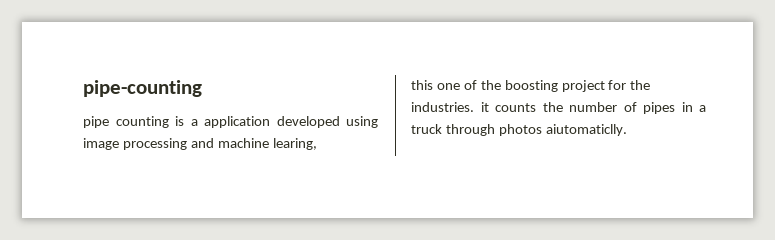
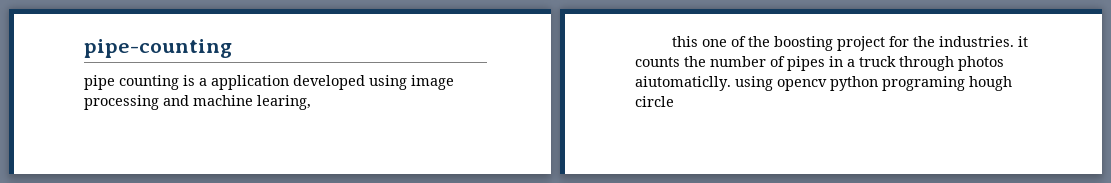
- this one of the boosting project for the industries. it counts the number of pipes in a truck through photos aiutomaticlly.
+ this one of the boosting project for the industries. it counts the number of pipes in a truck through photos aiutomaticlly. using opencv python programing hough circle

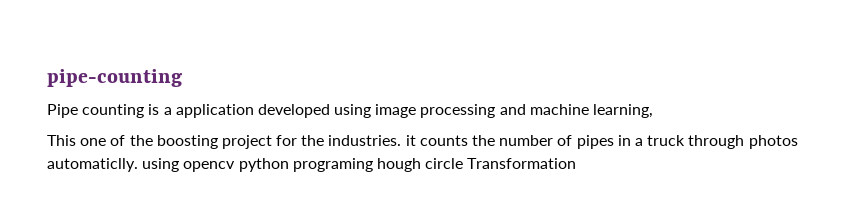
- pipe counting is a application developed using image processing and machine learing,
- this one of the boosting project for the industries. it counts the number of pipes in a truck through photos aiutomaticlly. using opencv python programing hough circle
+ Pipe counting is a application developed using image processing and machine learning,
+ This one of the boosting project for the industries. it counts the number of pipes in a truck through photos automaticlly. using opencv python programing hough circle Transformation

